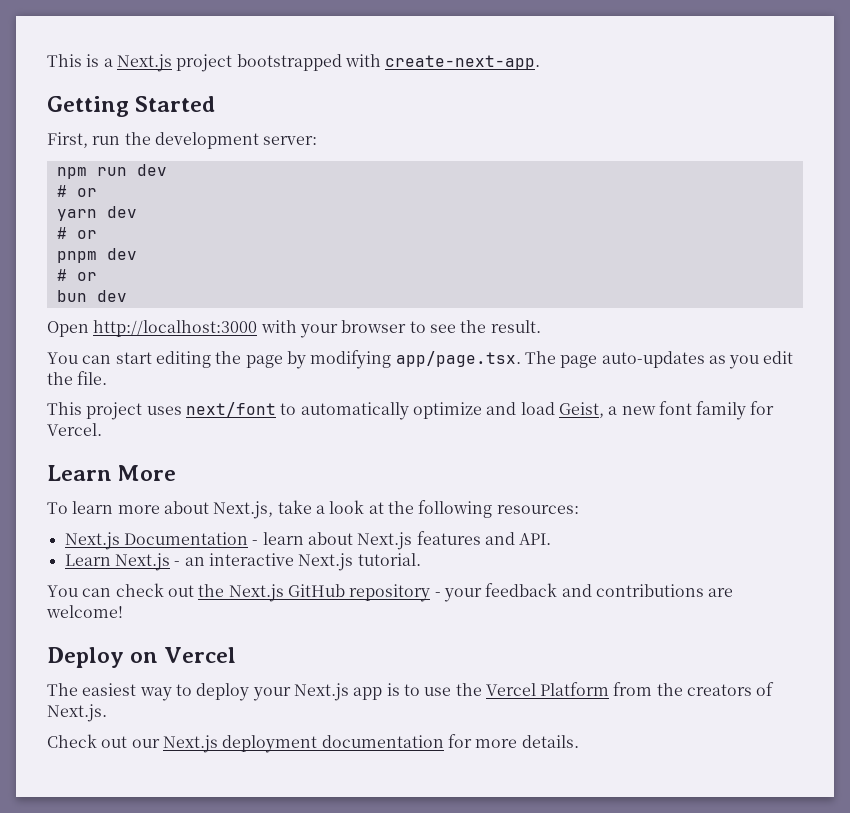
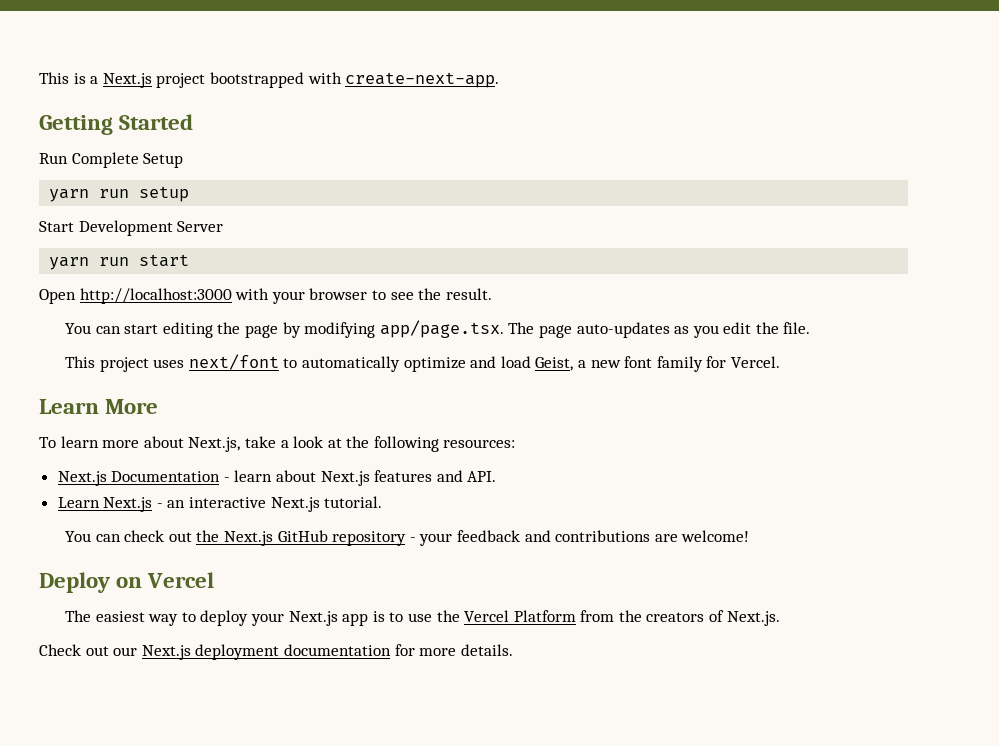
- First, run the development server:
- npm run dev
- # or
- yarn dev
- # or
- pnpm dev
- # or
- bun dev
+ Run Complete Setup
+ yarn run setup
+ Start Development Server
+ yarn run start

